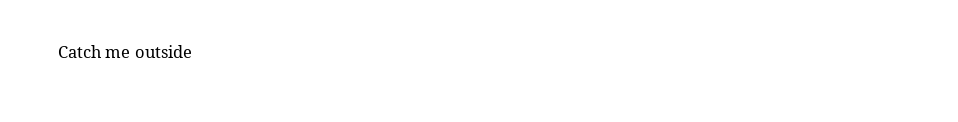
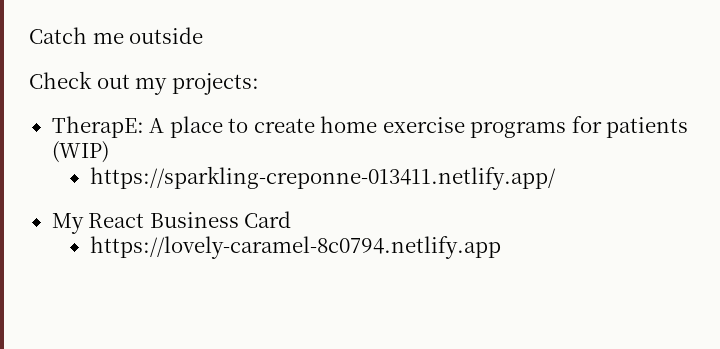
+ Check out my projects:
+ TherapE: A place to create home exercise programs for patients (WIP)
+ https://sparkling-creponne-013411.netlify.app/
+ My React Business Card
+ https://lovely-caramel-8c0794.netlify.app

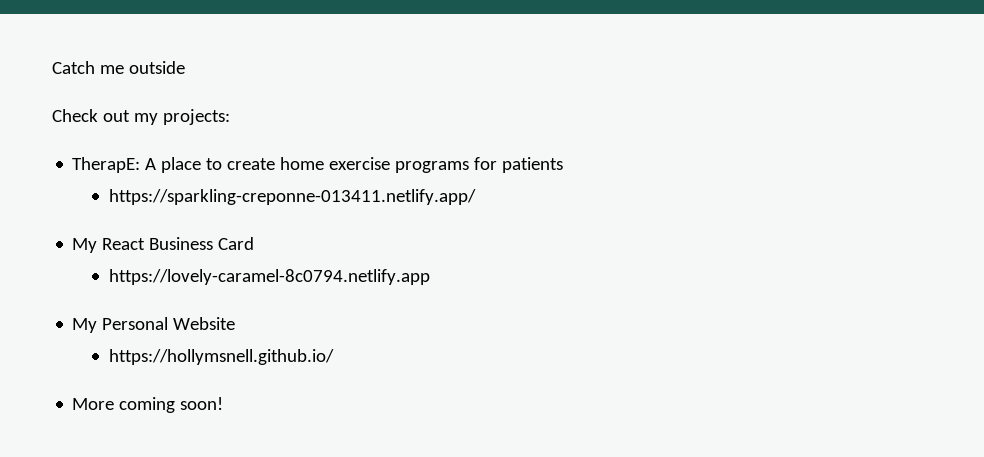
- TherapE: A place to create home exercise programs for patients (WIP)
+ TherapE: A place to create home exercise programs for patients
+ My Personal Website
+ https://hollymsnell.github.io/
+ More coming soon!

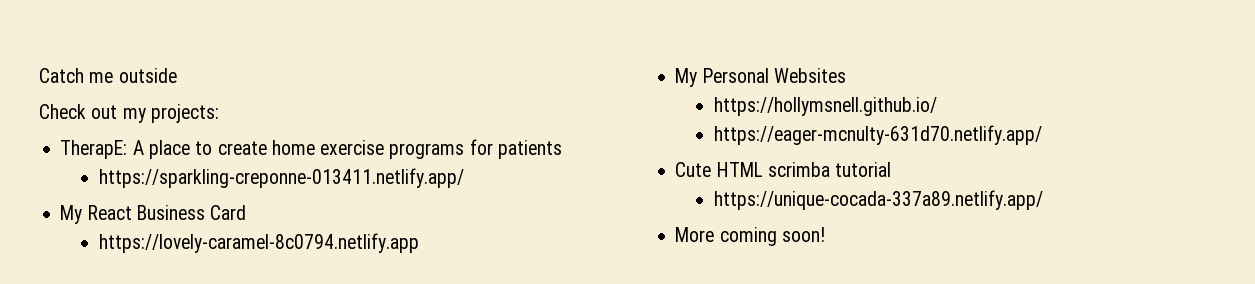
- My Personal Website
+ My Personal Websites
+ https://eager-mcnulty-631d70.netlify.app/
+ Cute HTML scrimba tutorial
+ https://unique-cocada-337a89.netlify.app/

